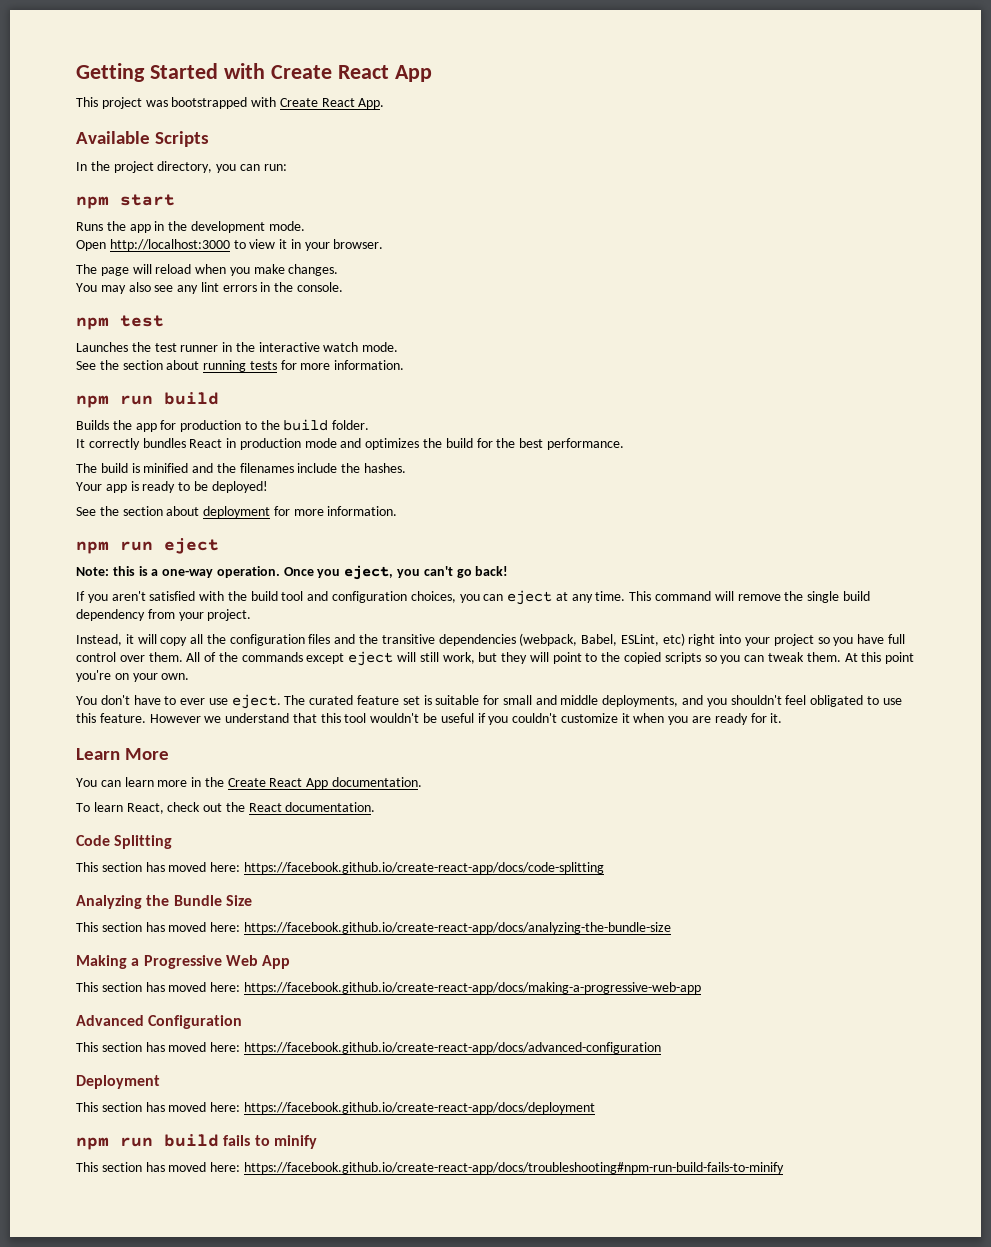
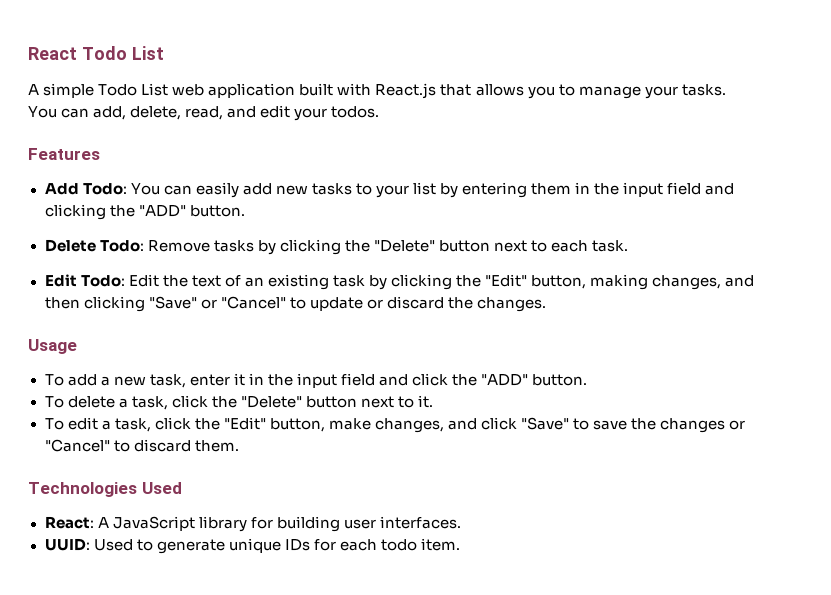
- Getting Started with Create React App
- This project was bootstrapped with Create React App.
- Available Scripts
- In the project directory, you can run:
- npm start
- Runs the app in the development mode.
- Open http://localhost:3000 to view it in your browser.
- The page will reload when you make changes.
- You may also see any lint errors in the console.
- npm test
- Launches the test runner in the interactive watch mode.
- See the section about running tests for more information.
- npm run build
- Builds the app for production to the build folder.
- It correctly bundles React in production mode and optimizes the build for the best performance.
- The build is minified and the filenames include the hashes.
- Your app is ready to be deployed!
- See the section about deployment for more information.
- npm run eject
- Note: this is a one-way operation. Once you eject, you can't go back!
- If you aren't satisfied with the build tool and configuration choices, you can eject at any time. This command will remove the single build dependency from your project.
- Instead, it will copy all the configuration files and the transitive dependencies (webpack, Babel, ESLint, etc) right into your project so you have full control over them. All of the commands except eject will still work, but they will point to the copied scripts so you can tweak them. At this point you're on your own.
- You don't have to ever use eject. The curated feature set is suitable for small and middle deployments, and you shouldn't feel obligated to use this feature. However we understand that this tool wouldn't be useful if you couldn't customize it when you are ready for it.
- Learn More
- You can learn more in the Create React App documentation.
- To learn React, check out the React documentation.
- Code Splitting
- This section has moved here: https://facebook.github.io/create-react-app/docs/code-splitting
- Analyzing the Bundle Size
- This section has moved here: https://facebook.github.io/create-react-app/docs/analyzing-the-bundle-size
- Making a Progressive Web App
- This section has moved here: https://facebook.github.io/create-react-app/docs/making-a-progressive-web-app
- Advanced Configuration
- This section has moved here: https://facebook.github.io/create-react-app/docs/advanced-configuration
- Deployment
- This section has moved here: https://facebook.github.io/create-react-app/docs/deployment
- npm run build fails to minify
- This section has moved here: https://facebook.github.io/create-react-app/docs/troubleshooting#npm-run-build-fails-to-minify
+ React Todo List
+ A simple Todo List web application built with React.js that allows you to manage your tasks. You can add, delete, read, and edit your todos.
+ Features
+ Add Todo: You can easily add new tasks to your list by entering them in the input field and clicking the "ADD" button.
+ Delete Todo: Remove tasks by clicking the "Delete" button next to each task.
+ Edit Todo: Edit the text of an existing task by clicking the "Edit" button, making changes, and then clicking "Save" or "Cancel" to update or discard the changes.
+ Usage
+ To add a new task, enter it in the input field and click the "ADD" button.
+ To delete a task, click the "Delete" button next to it.
+ To edit a task, click the "Edit" button, make changes, and click "Save" to save the changes or "Cancel" to discard them.
+ Technologies Used
+ React: A JavaScript library for building user interfaces.
+ UUID: Used to generate unique IDs for each todo item.

